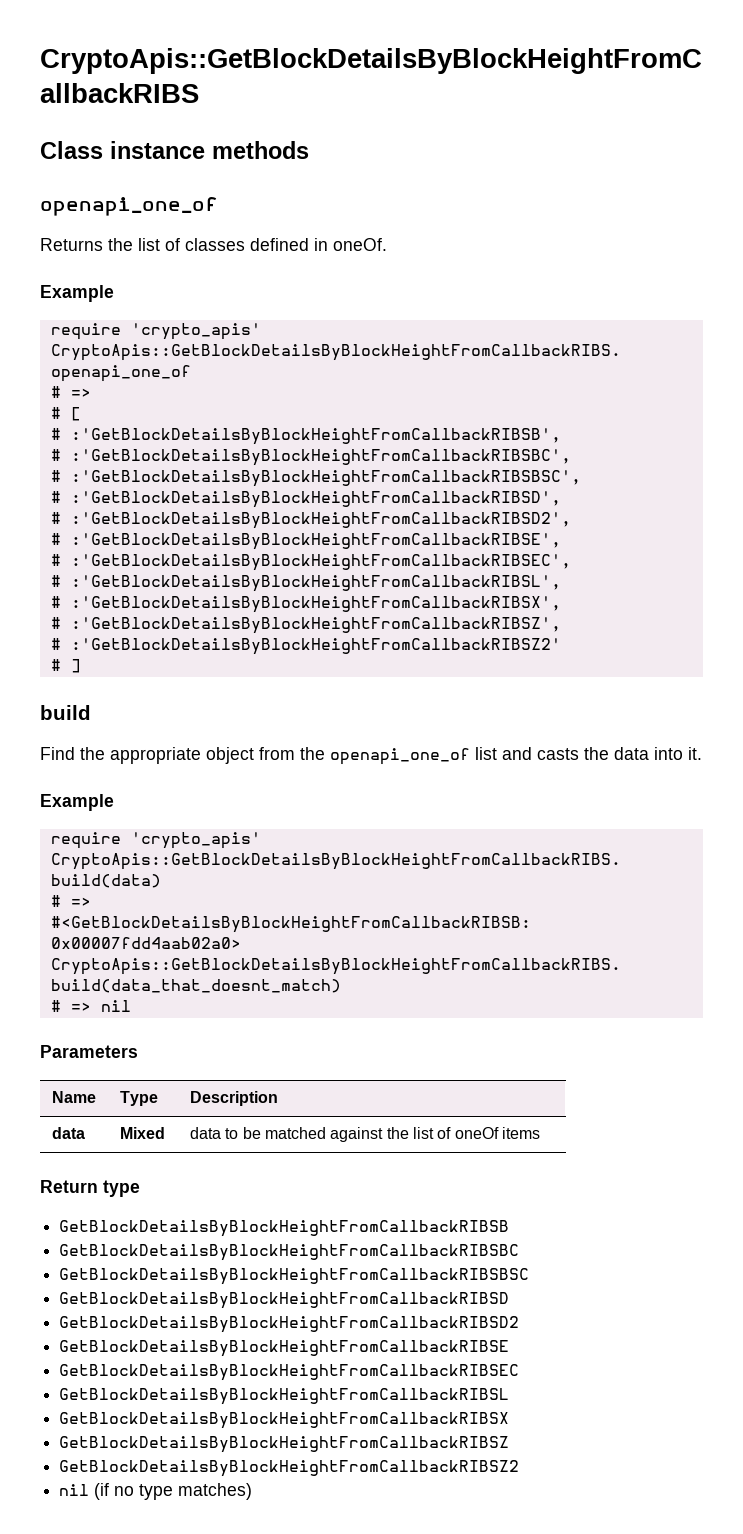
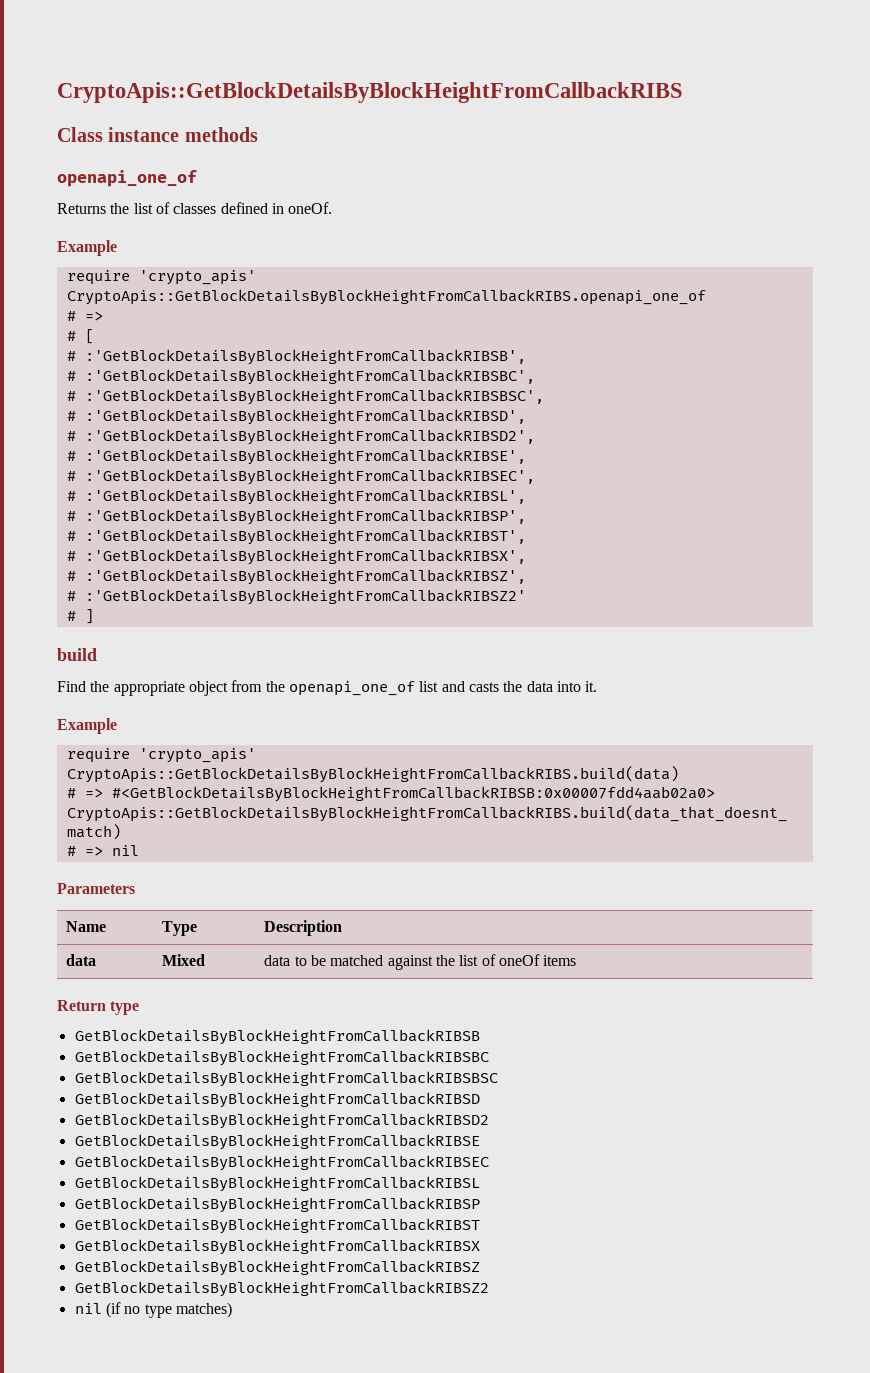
+ # :'GetBlockDetailsByBlockHeightFromCallbackRIBSP',
+ # :'GetBlockDetailsByBlockHeightFromCallbackRIBST',
+ GetBlockDetailsByBlockHeightFromCallbackRIBSP
+ GetBlockDetailsByBlockHeightFromCallbackRIBST

